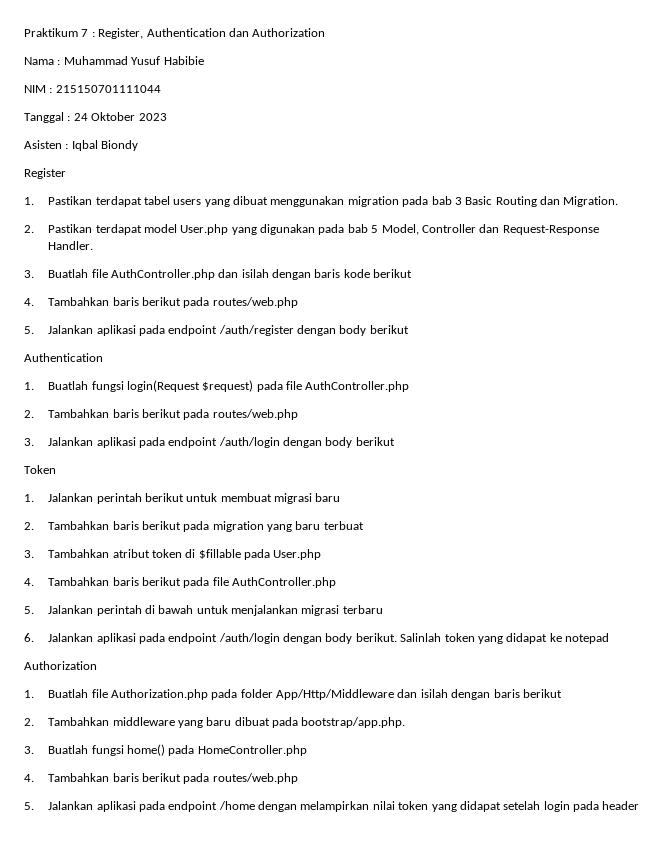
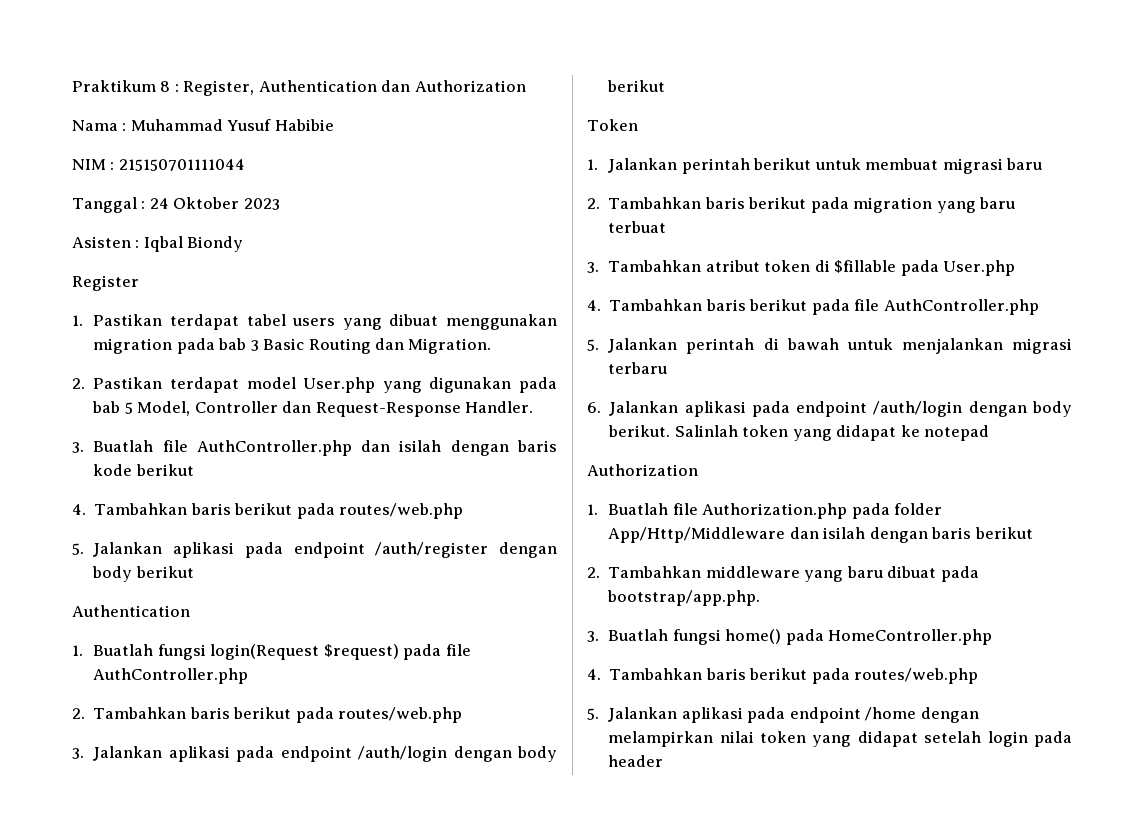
- Praktikum 7 : Register, Authentication dan Authorization
+ Praktikum 8 : Register, Authentication dan Authorization

